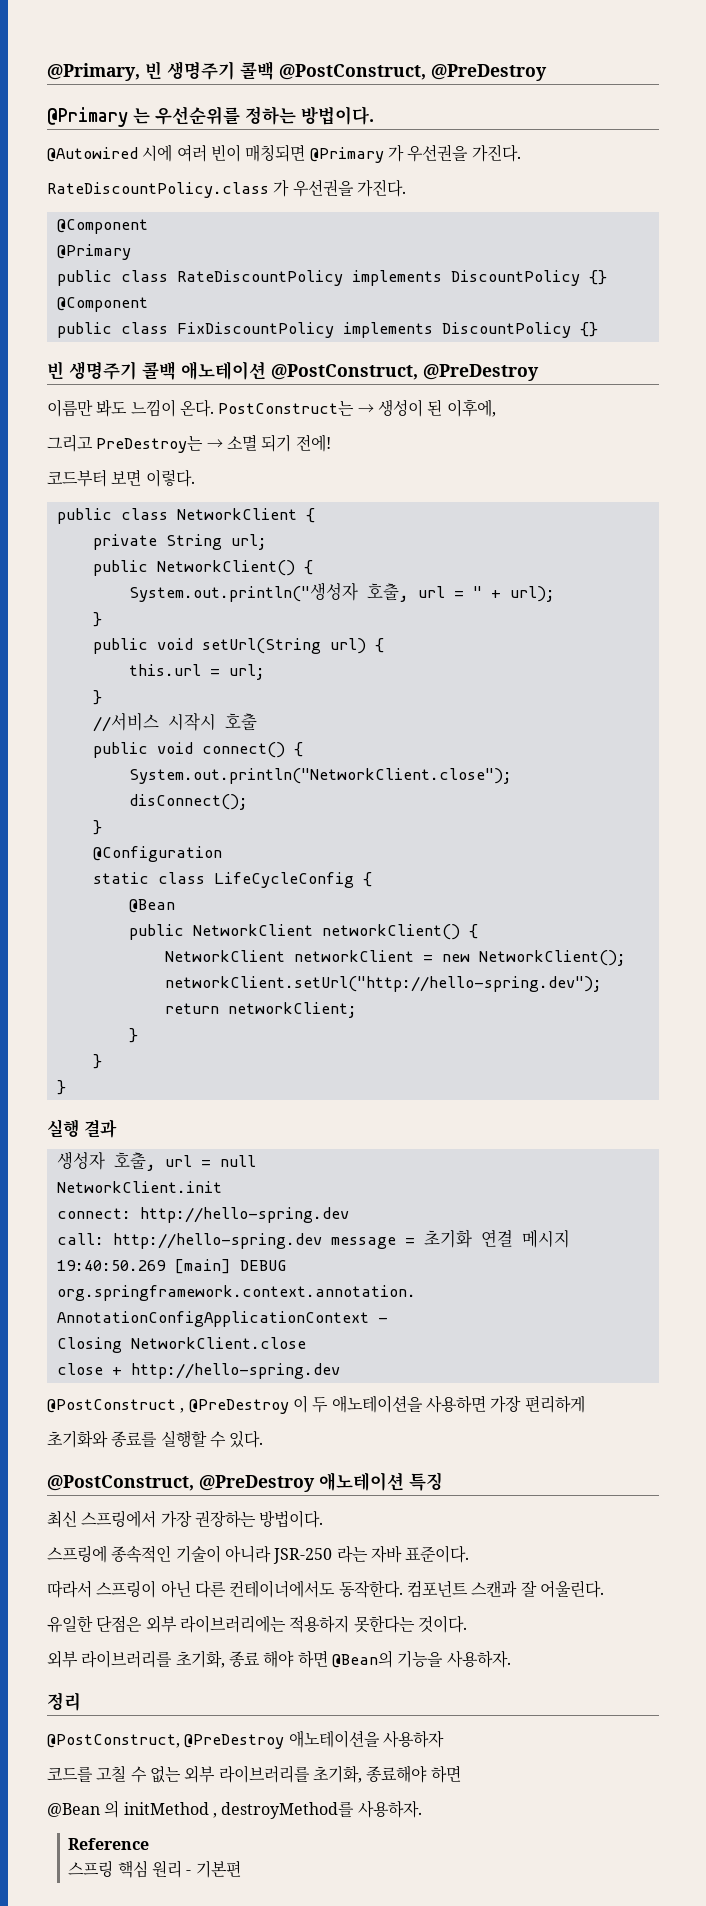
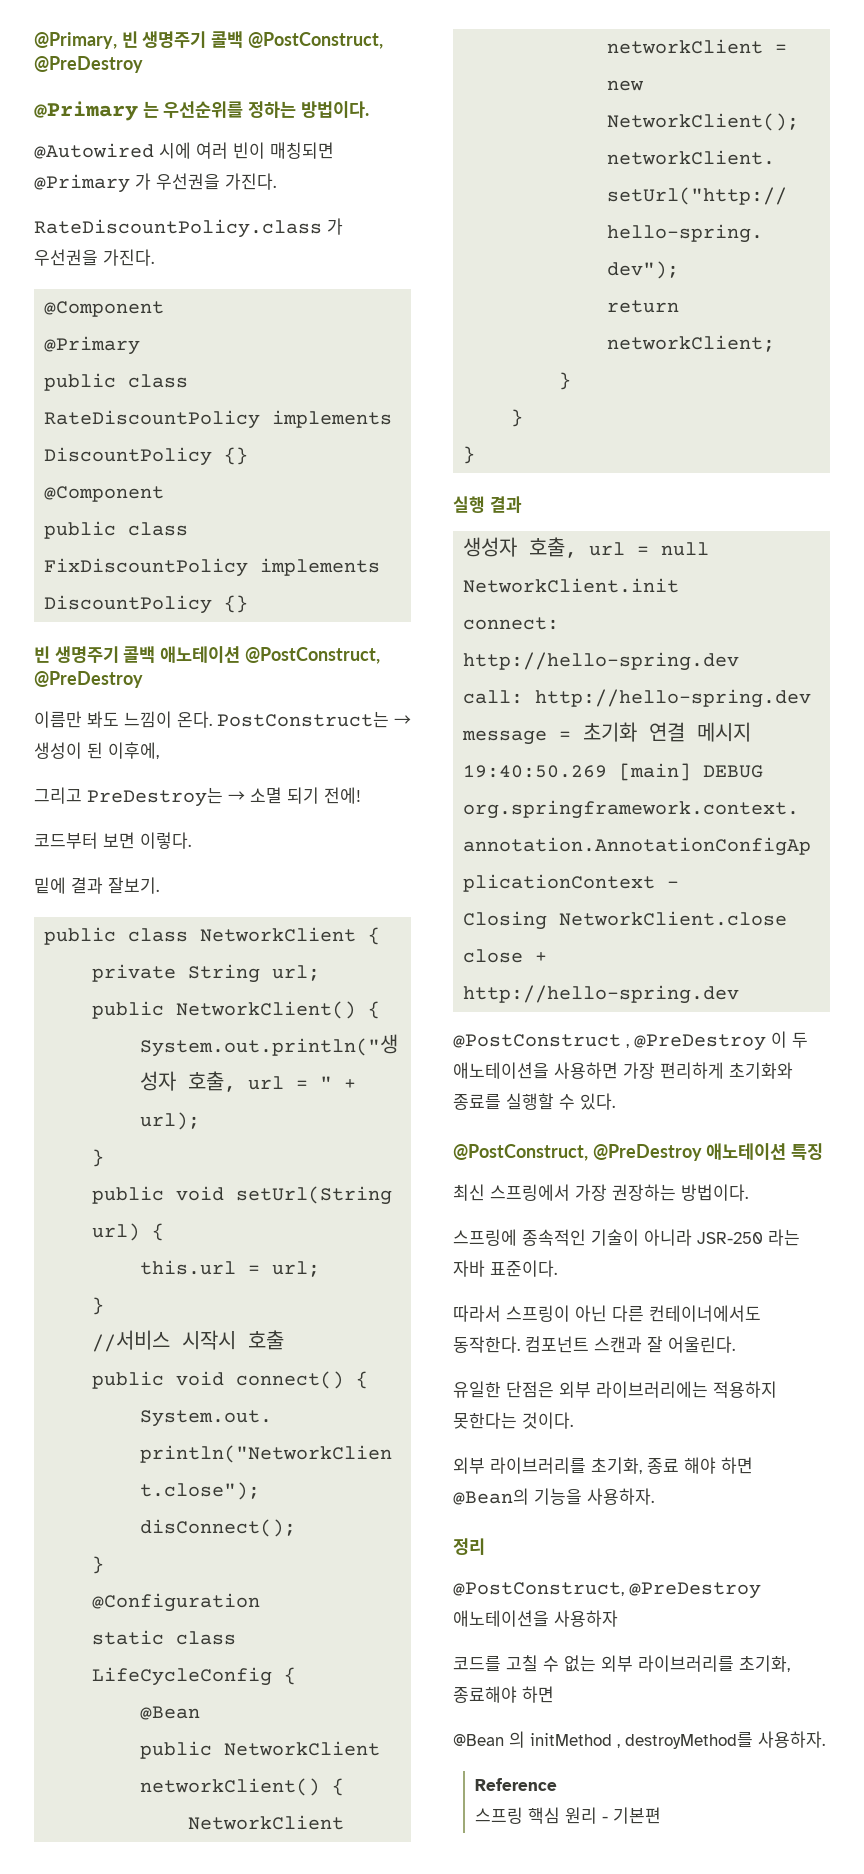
+ 밑에 결과 잘보기.
- @PostConstruct , @PreDestroy 이 두 애노테이션을 사용하면 가장 편리하게
- 초기화와 종료를 실행할 수 있다.
+ @PostConstruct , @PreDestroy 이 두 애노테이션을 사용하면 가장 편리하게 초기화와 종료를 실행할 수 있다.

